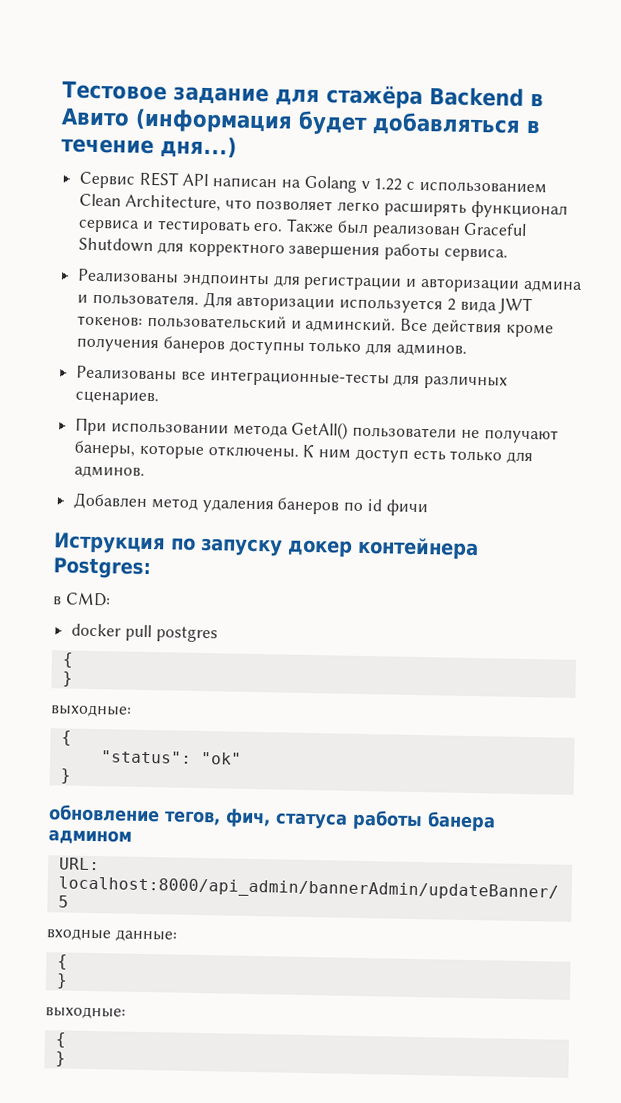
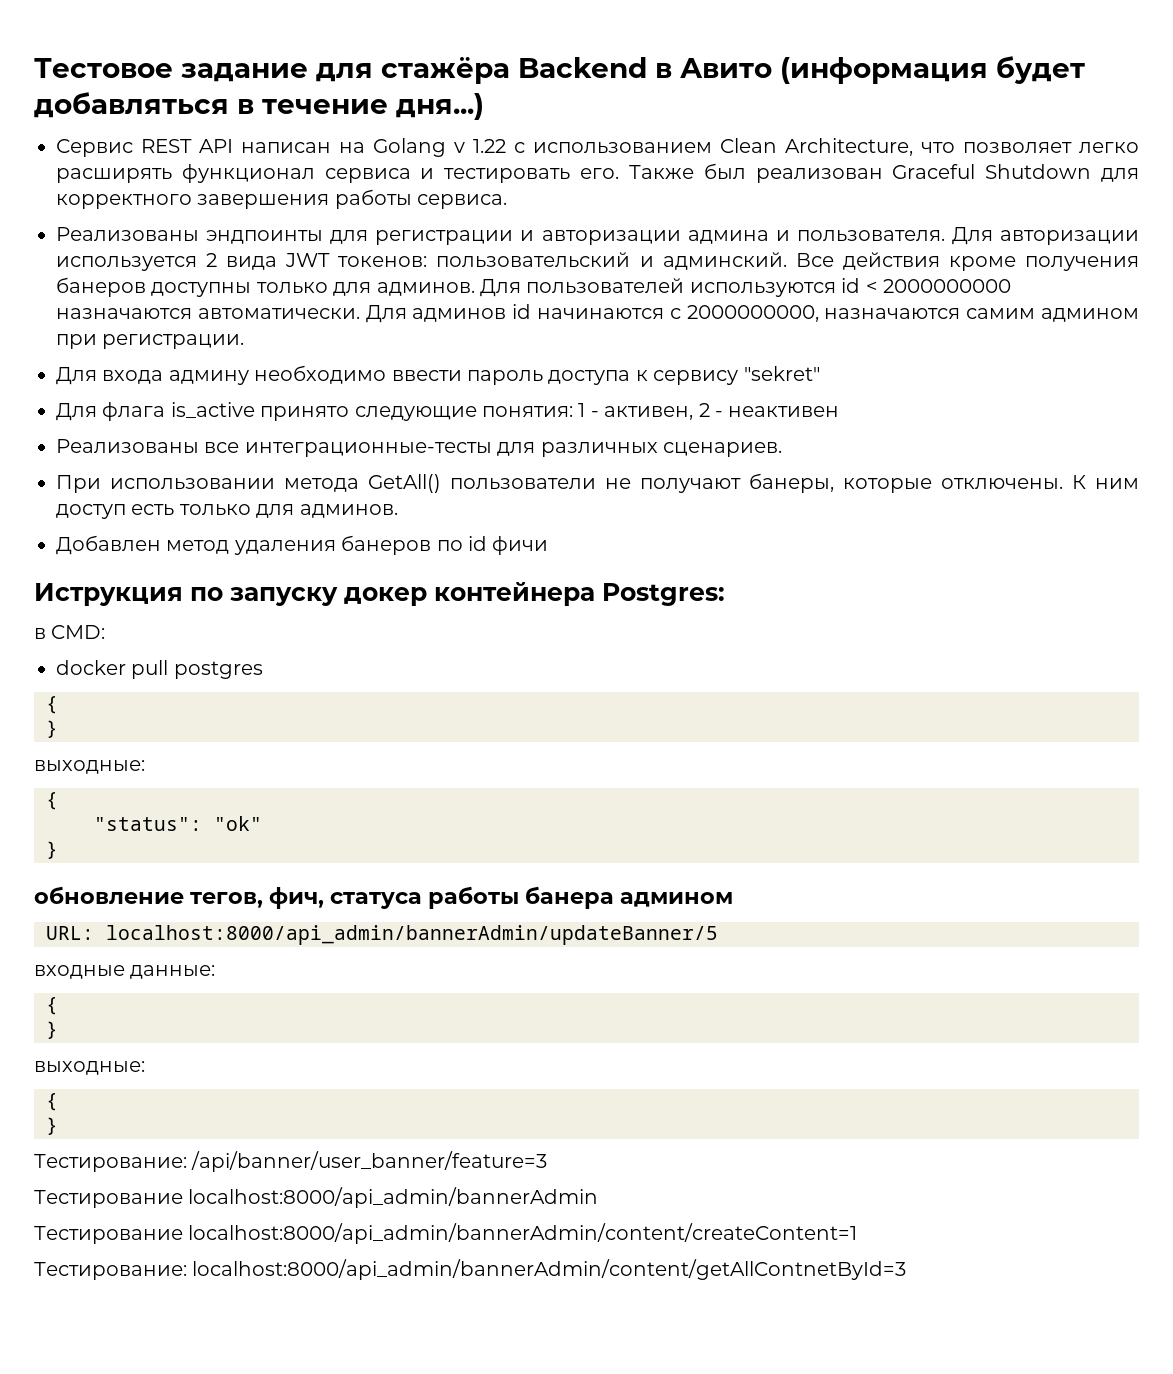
+ Для пользователей используются id < 2000000000 назначаются автоматически. Для админов id начинаются с 2000000000, назначаются самим админом при регистрации.
+ Для входа админу необходимо ввести пароль доступа к сервису "sekret"
+ Для флага is_active принято следующие понятия: 1 - активен, 2 - неактивен
+ Тестирование: /api/banner/user_banner/feature=3
+ Тестирование localhost:8000/api_admin/bannerAdmin
+ Тестирование localhost:8000/api_admin/bannerAdmin/content/createContent=1
+ Тестирование: localhost:8000/api_admin/bannerAdmin/content/getAllContnetById=3

